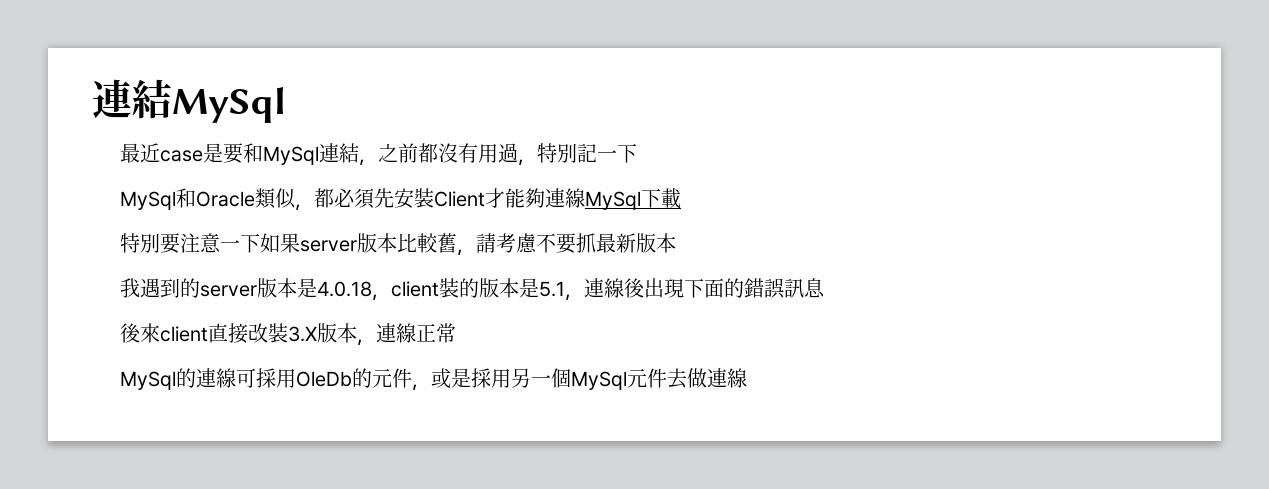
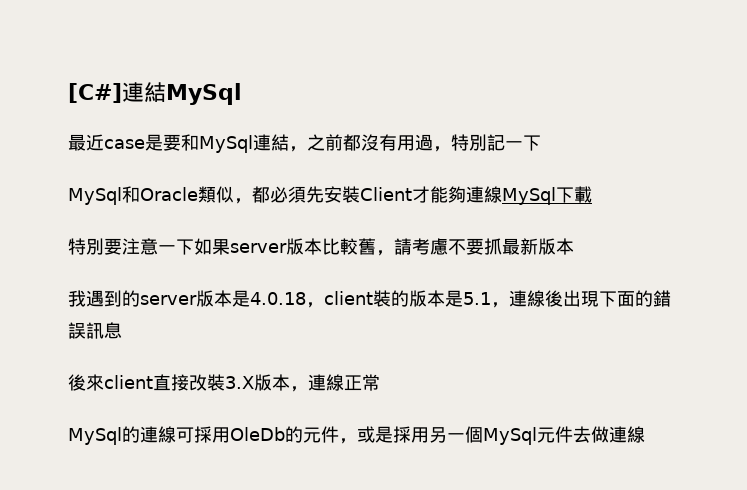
- 連結MySql
+ [C#]連結MySql

